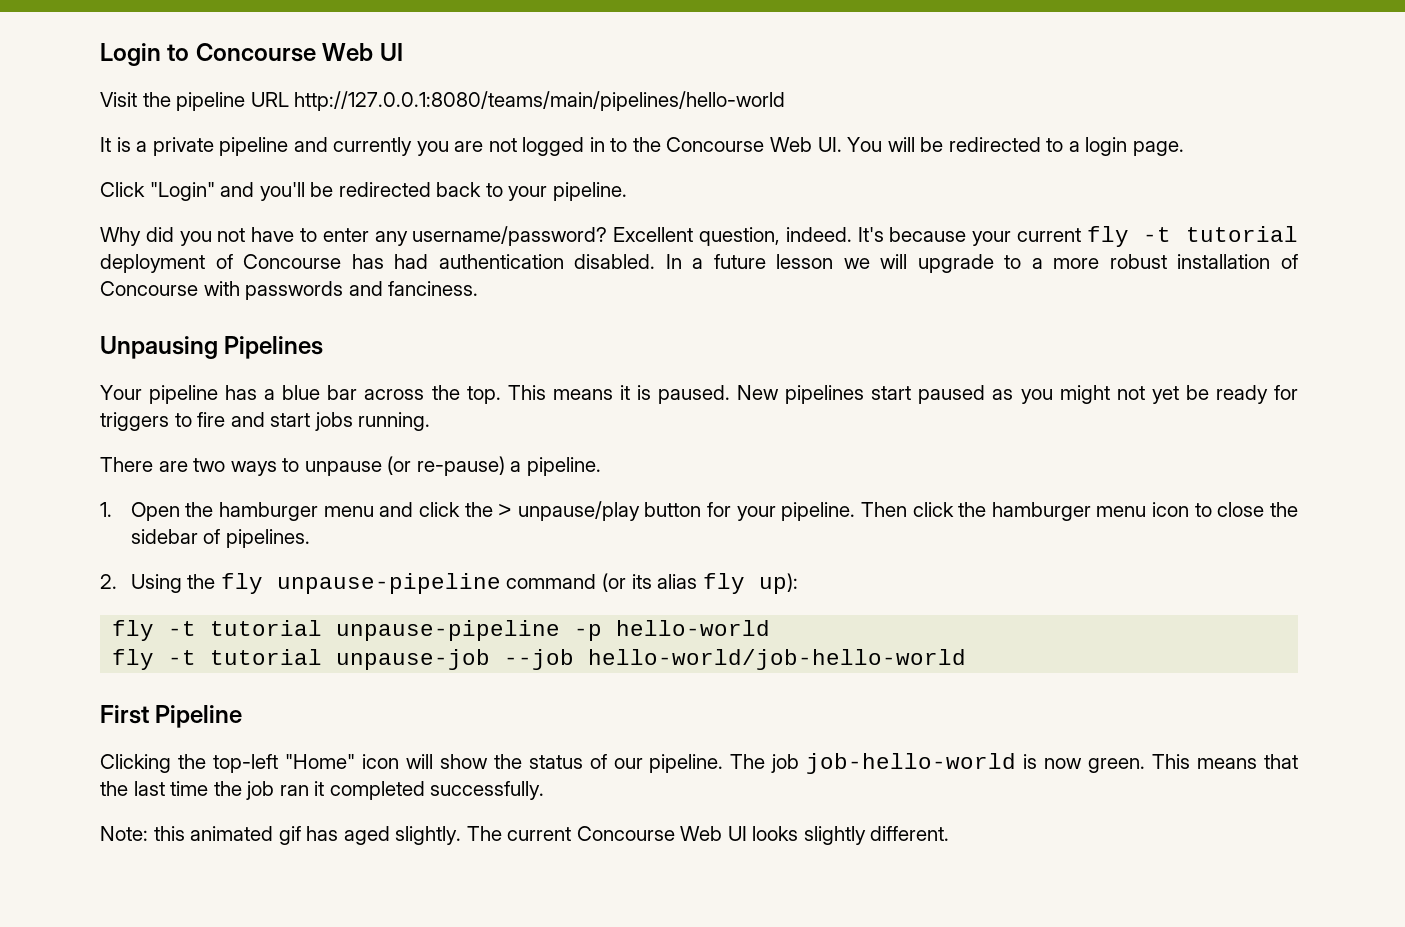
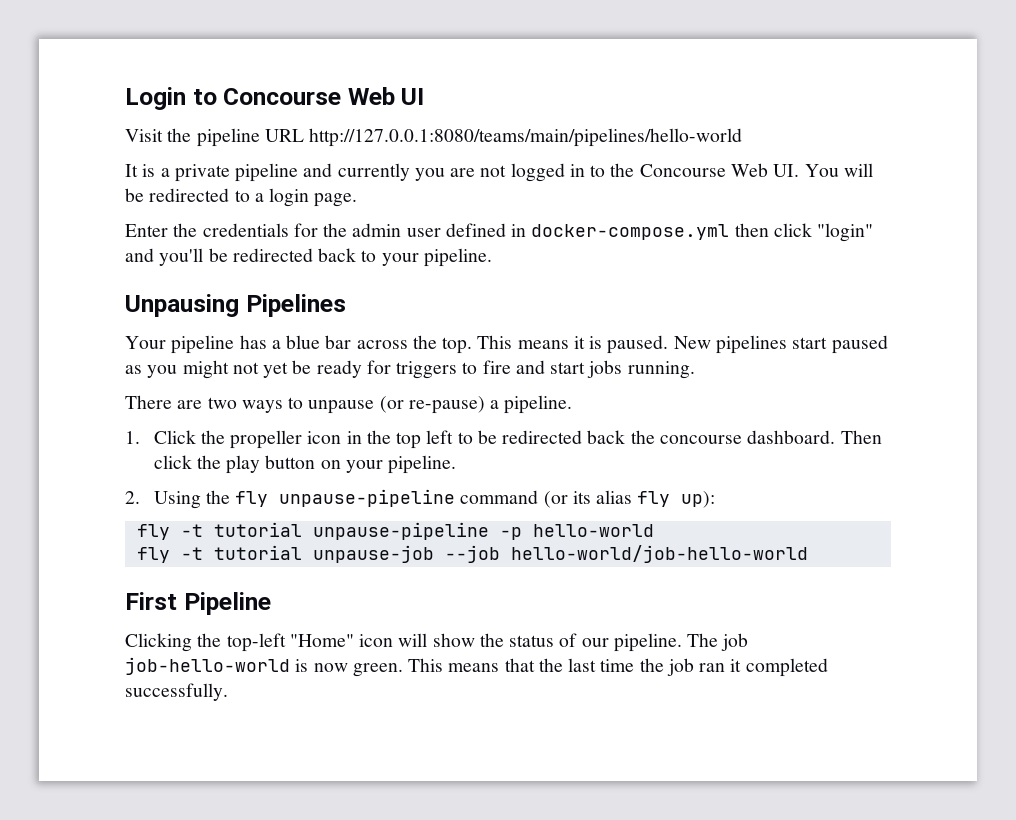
- Click "Login" and you'll be redirected back to your pipeline.
+ Enter the credentials for the admin user defined in docker-compose.yml then click "login" and you'll be redirected back to your pipeline.
- Why did you not have to enter any username/password? Excellent question, indeed. It's because your current fly -t tutorial deployment of Concourse has had authentication disabled. In a future lesson we will upgrade to a more robust installation of Concourse with passwords and fanciness.
- 1. Open the hamburger menu and click the > unpause/play button for your pipeline. Then click the hamburger menu icon to close the sidebar of pipelines.
+ 1. Click the propeller icon in the top left to be redirected back the concourse dashboard. Then click the play button on your pipeline.
- Note: this animated gif has aged slightly. The current Concourse Web UI looks slightly different.

